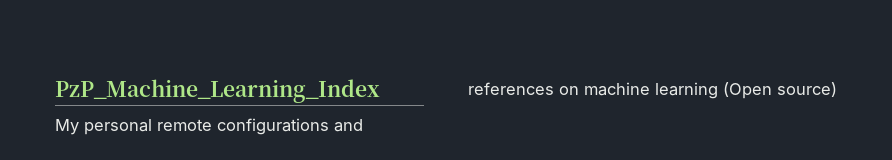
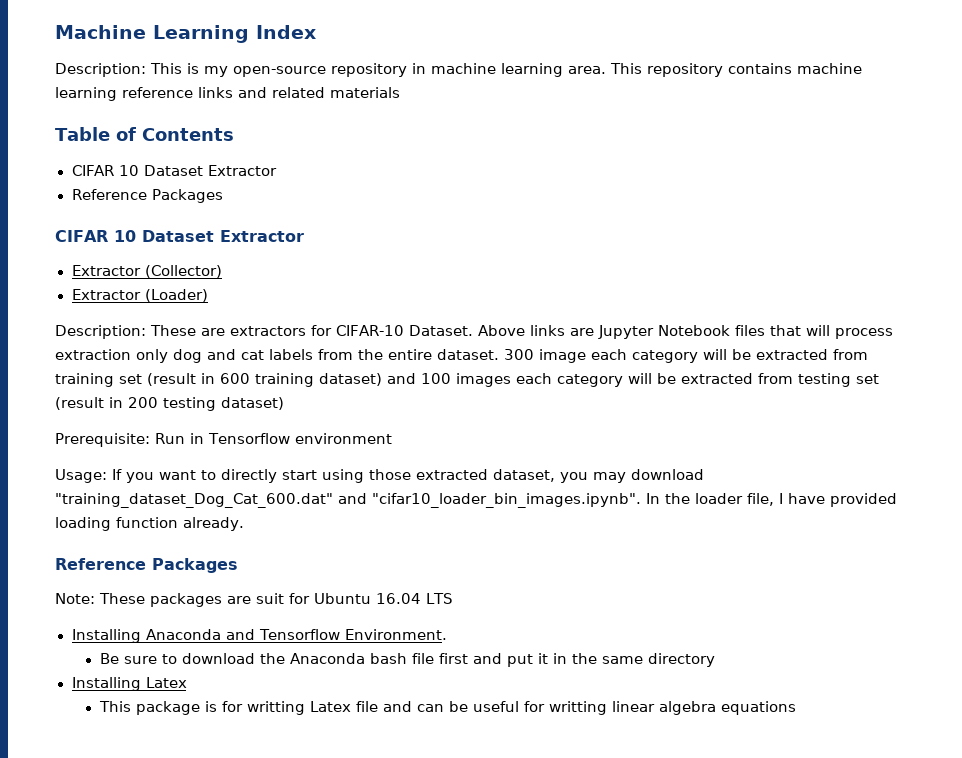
- PzP_Machine_Learning_Index
- My personal remote configurations and references on machine learning (Open source)
+ Machine Learning Index
+ Description: This is my open-source repository in machine learning area. This repository contains machine learning reference links and related materials
+ Table of Contents
+ CIFAR 10 Dataset Extractor
+ Reference Packages
+ CIFAR 10 Dataset Extractor
+ Extractor (Collector)
+ Extractor (Loader)
+ Description: These are extractors for CIFAR-10 Dataset. Above links are Jupyter Notebook files that will process extraction only dog and cat labels from the entire dataset. 300 image each category will be extracted from training set (result in 600 training dataset) and 100 images each category will be extracted from testing set (result in 200 testing dataset)
+ Prerequisite: Run in Tensorflow environment
+ Usage: If you want to directly start using those extracted dataset, you may download "training_dataset_Dog_Cat_600.dat" and "cifar10_loader_bin_images.ipynb". In the loader file, I have provided loading function already.
+ Reference Packages
+ Note: These packages are suit for Ubuntu 16.04 LTS
+ Installing Anaconda and Tensorflow Environment.
+ Be sure to download the Anaconda bash file first and put it in the same directory
+ Installing Latex
+ This package is for writting Latex file and can be useful for writting linear algebra equations

